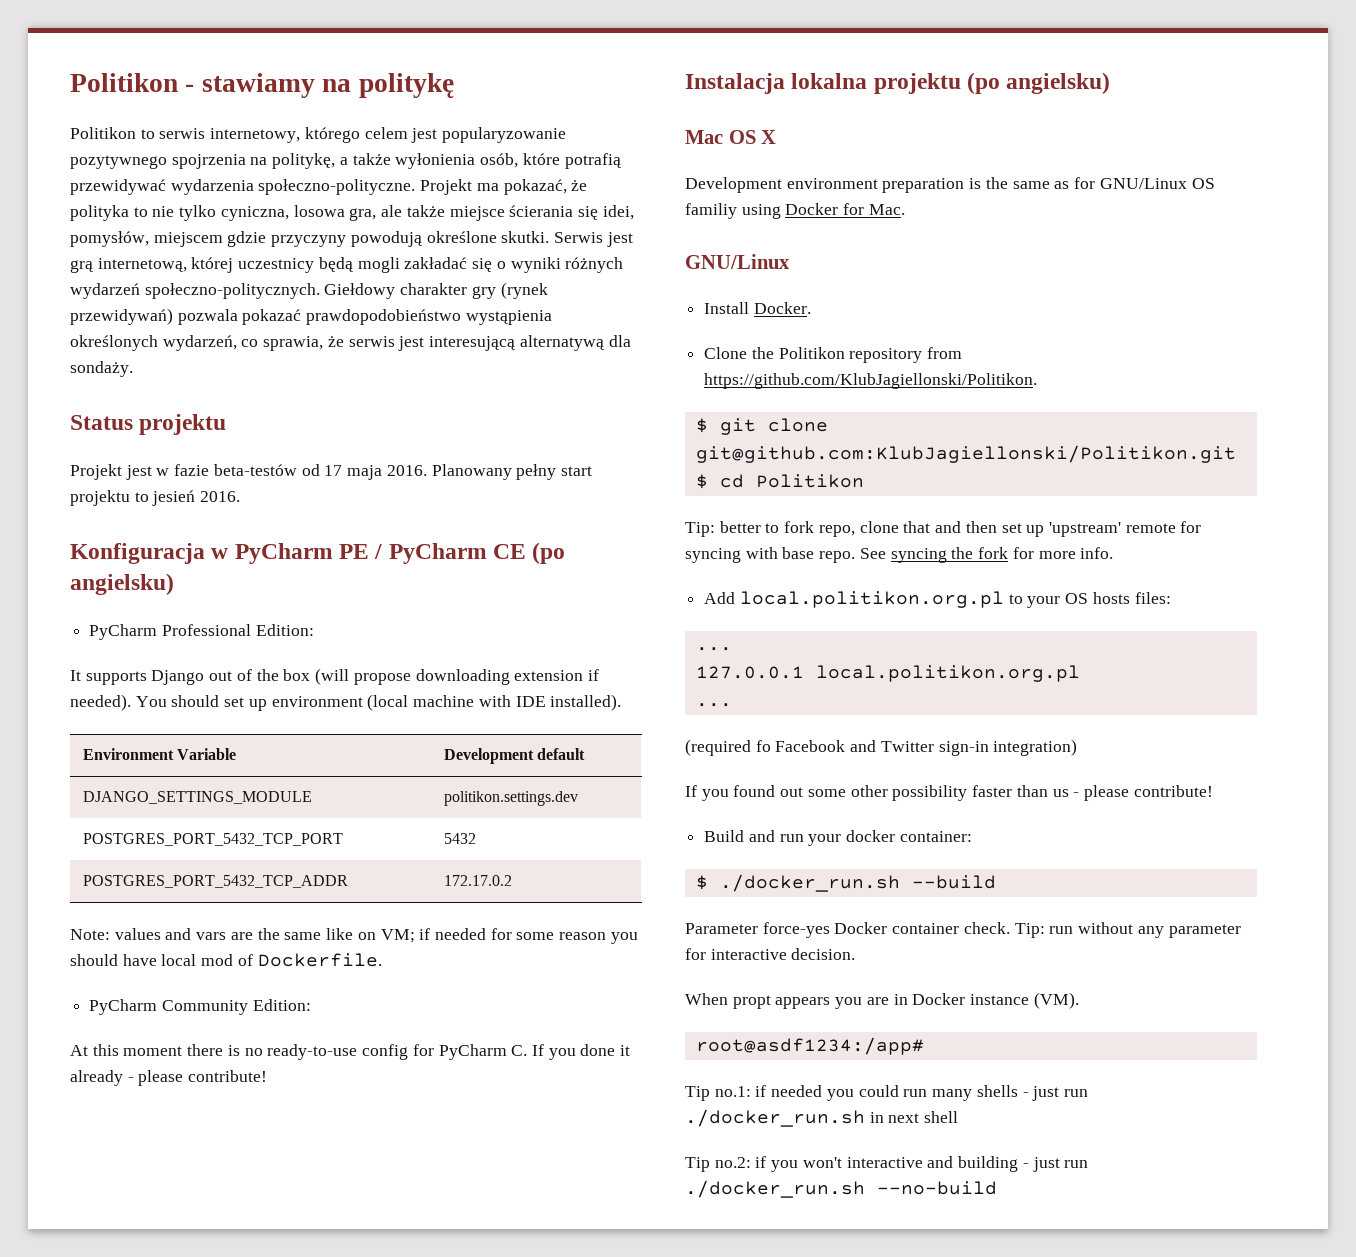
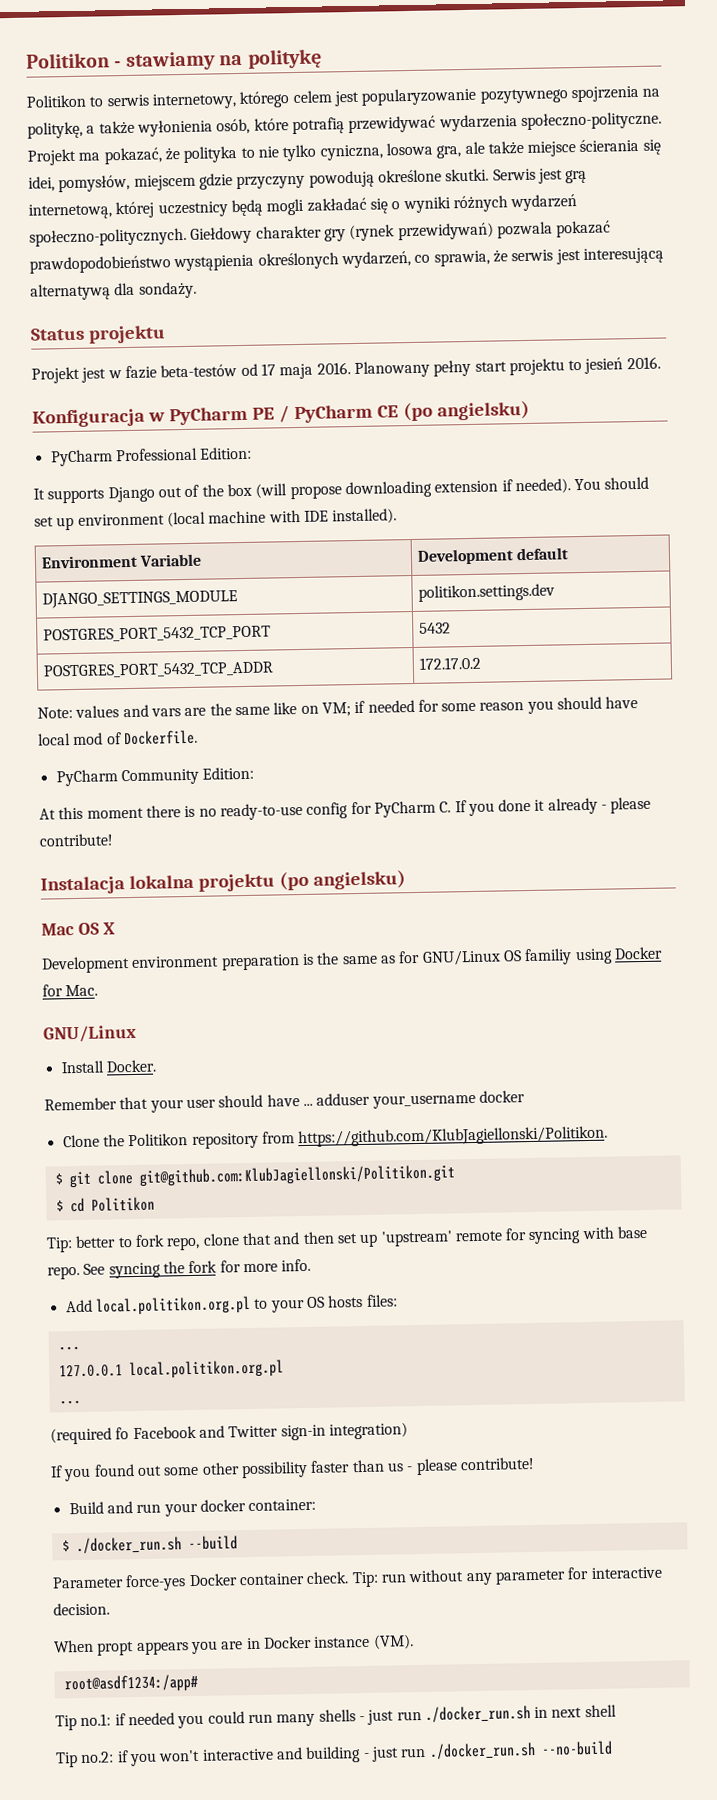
+ Remember that your user should have ... adduser your_username docker

